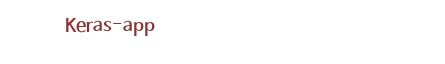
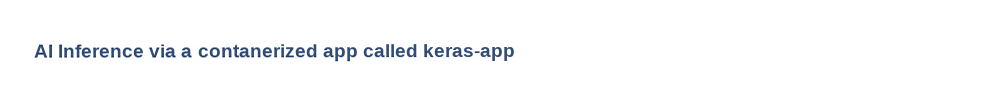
- Keras-app
+ AI Inference via a contanerized app called keras-app

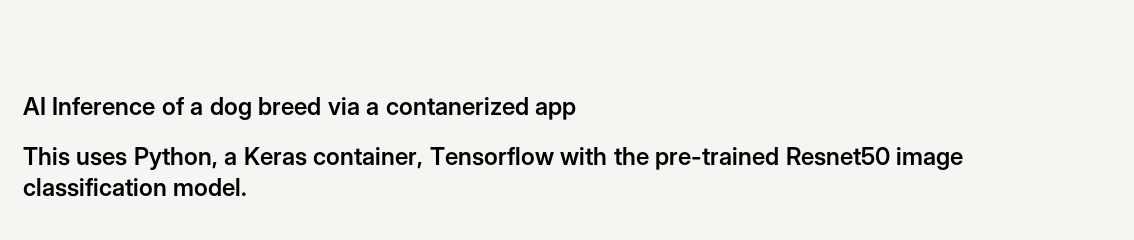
- AI Inference via a contanerized app called keras-app
+ AI Inference of a dog breed via a contanerized app
+ This uses Python, a Keras container, Tensorflow with the pre-trained Resnet50 image classification model.

